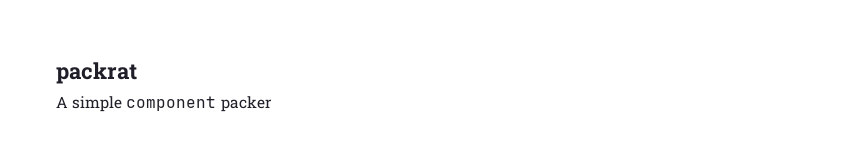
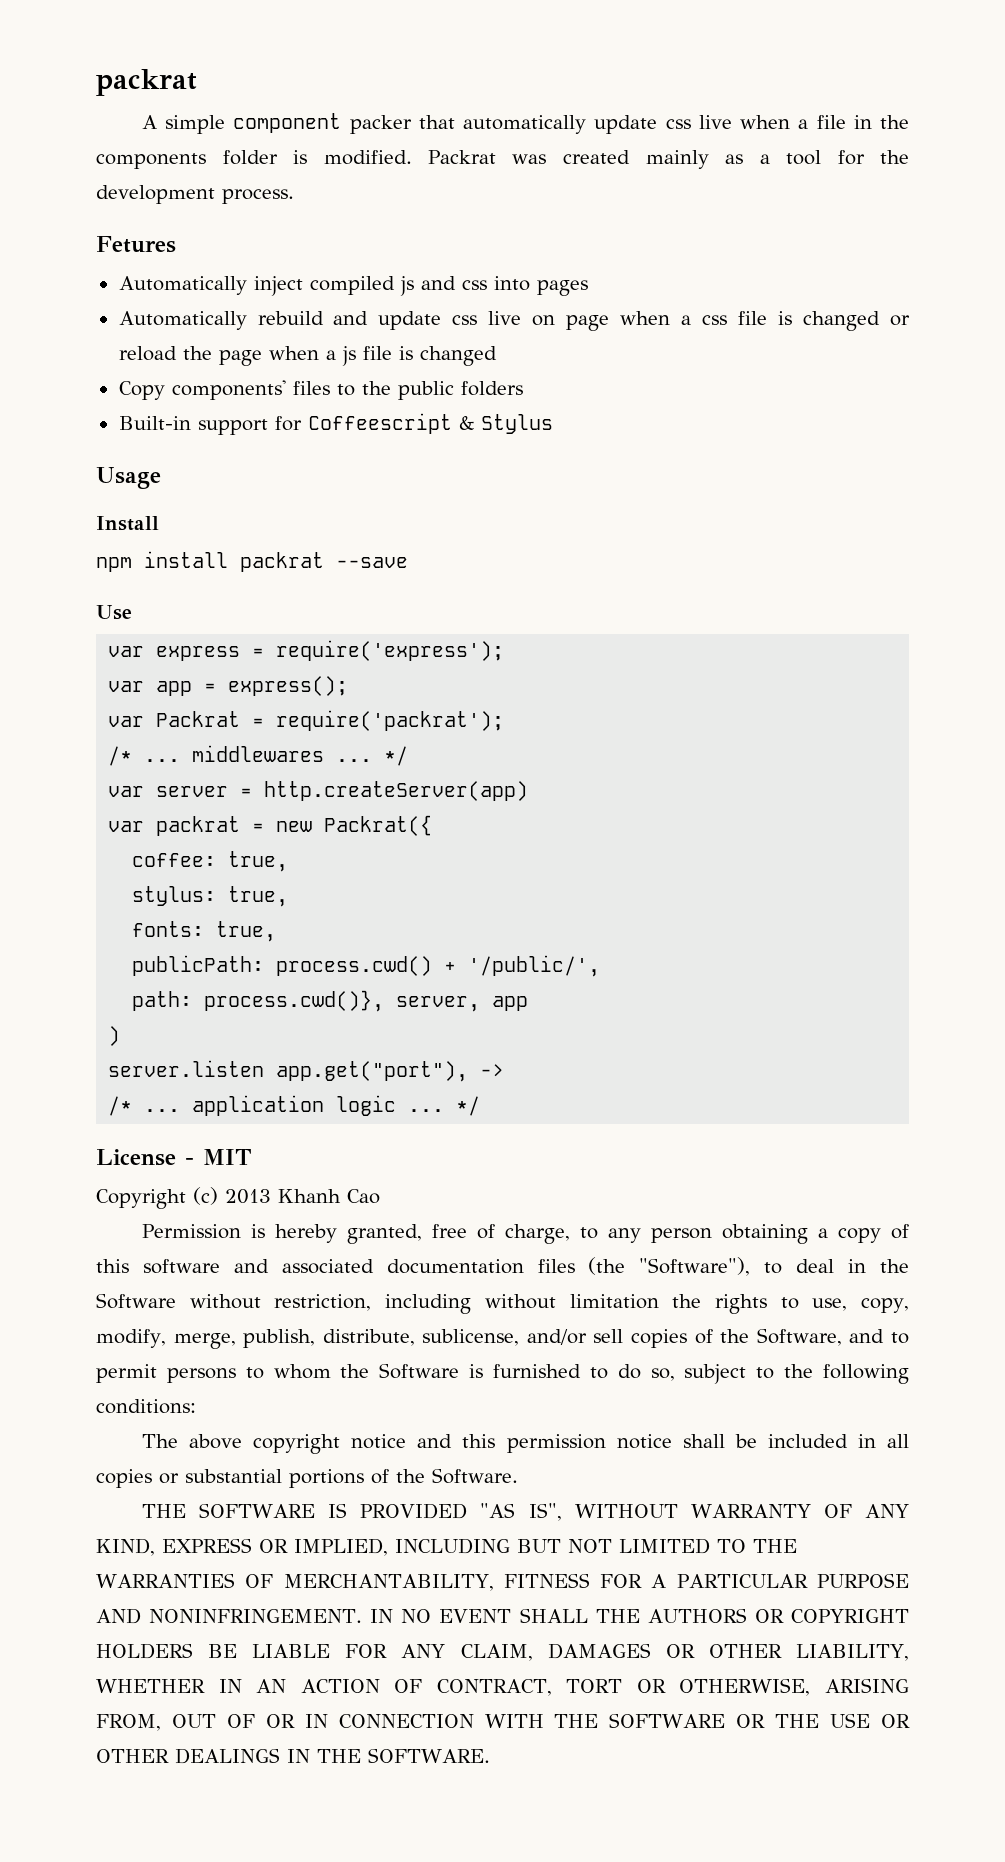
- A simple component packer
+ A simple component packer that automatically update css live when a file in the components folder is modified. Packrat was created mainly as a tool for the development process.
+ Fetures
+ Automatically inject compiled js and css into pages
+ Automatically rebuild and update css live on page when a css file is changed or reload the page when a js file is changed
+ Copy components' files to the public folders
+ Built-in support for Coffeescript & Stylus
+ Usage
+ Install
+ npm install packrat --save
+ Use
+ var express = require('express');
+ var app = express();
+ var Packrat = require('packrat');
+ /* ... middlewares ... */
+ var server = http.createServer(app)
+ var packrat = new Packrat({
+ coffee: true,
+ stylus: true,
+ fonts: true,
+ publicPath: process.cwd() + '/public/',
+ path: process.cwd()}, server, app
+ )
+ server.listen app.get("port"), ->
+ /* ... application logic ... */
+ License - MIT
+ Copyright (c) 2013 Khanh Cao
+ Permission is hereby granted, free of charge, to any person obtaining a copy of this software and associated documentation files (the "Software"), to deal in the Software without restriction, including without limitation the rights to use, copy, modify, merge, publish, distribute, sublicense, and/or sell copies of the Software, and to permit persons to whom the Software is furnished to do so, subject to the following conditions:
+ The above copyright notice and this permission notice shall be included in all copies or substantial portions of the Software.
+ THE SOFTWARE IS PROVIDED "AS IS", WITHOUT WARRANTY OF ANY KIND, EXPRESS OR IMPLIED, INCLUDING BUT NOT LIMITED TO THE WARRANTIES OF MERCHANTABILITY, FITNESS FOR A PARTICULAR PURPOSE AND NONINFRINGEMENT. IN NO EVENT SHALL THE AUTHORS OR COPYRIGHT HOLDERS BE LIABLE FOR ANY CLAIM, DAMAGES OR OTHER LIABILITY, WHETHER IN AN ACTION OF CONTRACT, TORT OR OTHERWISE, ARISING FROM, OUT OF OR IN CONNECTION WITH THE SOFTWARE OR THE USE OR OTHER DEALINGS IN THE SOFTWARE.

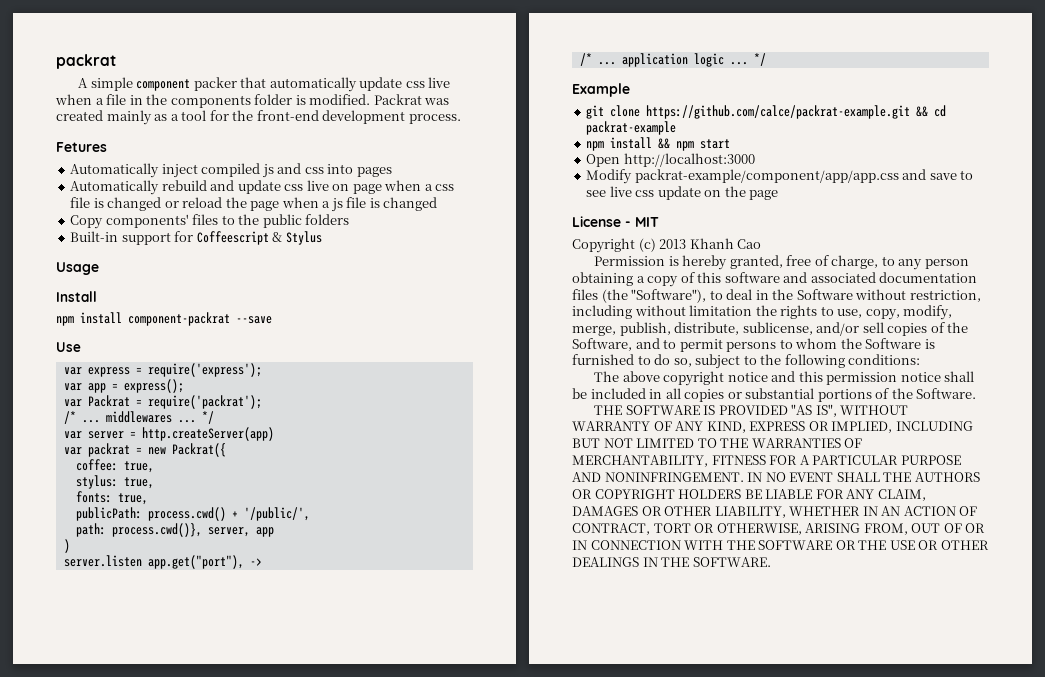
- Packrat was created mainly as a tool for the development process.
+ Packrat was created mainly as a tool for the front-end development process.
- npm install packrat --save
+ npm install component-packrat --save
+ Example
+ git clone https://github.com/calce/packrat-example.git && cd packrat-example
+ npm install && npm start
+ Open http://localhost:3000
+ Modify packrat-example/component/app/app.css and save to see live css update on the page

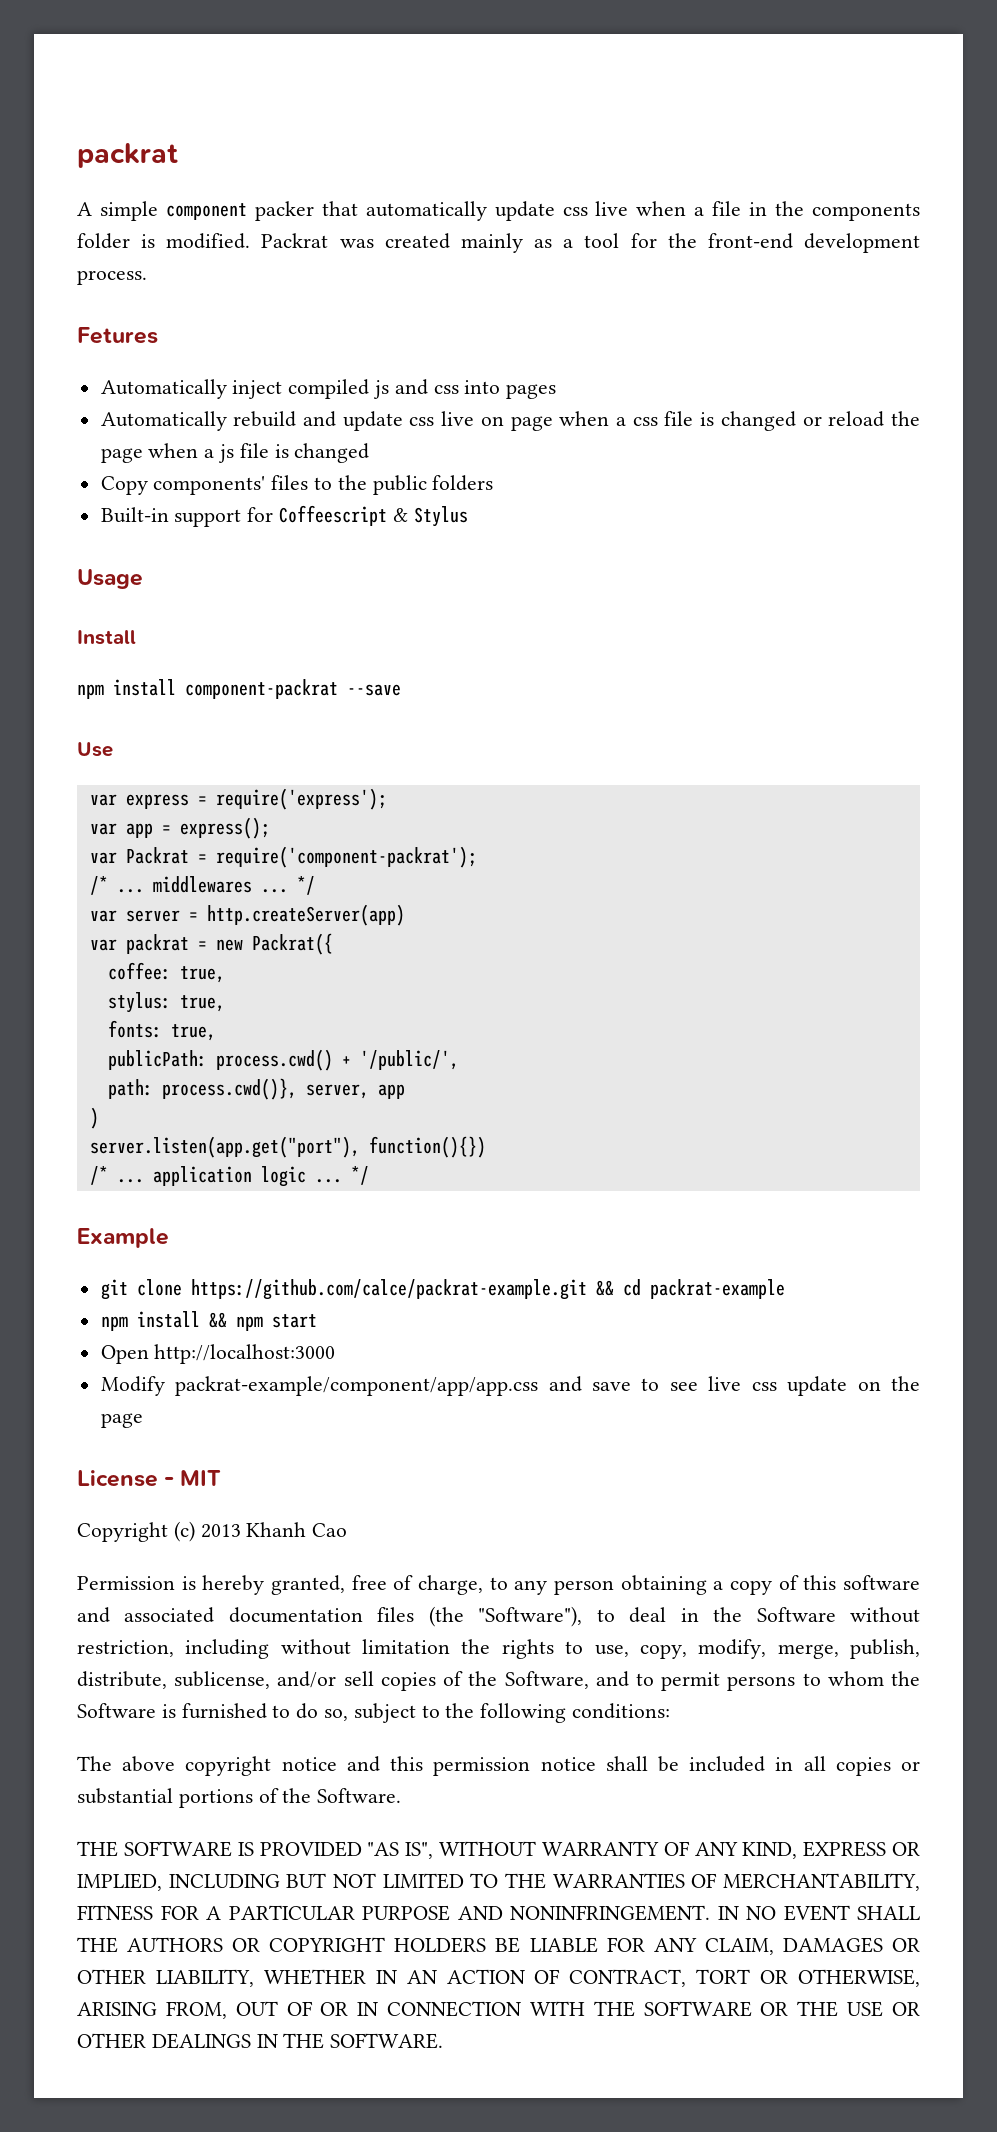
- var Packrat = require('packrat');
+ var Packrat = require('component-packrat');
- server.listen app.get("port"), ->
+ server.listen(app.get("port"), function(){})

